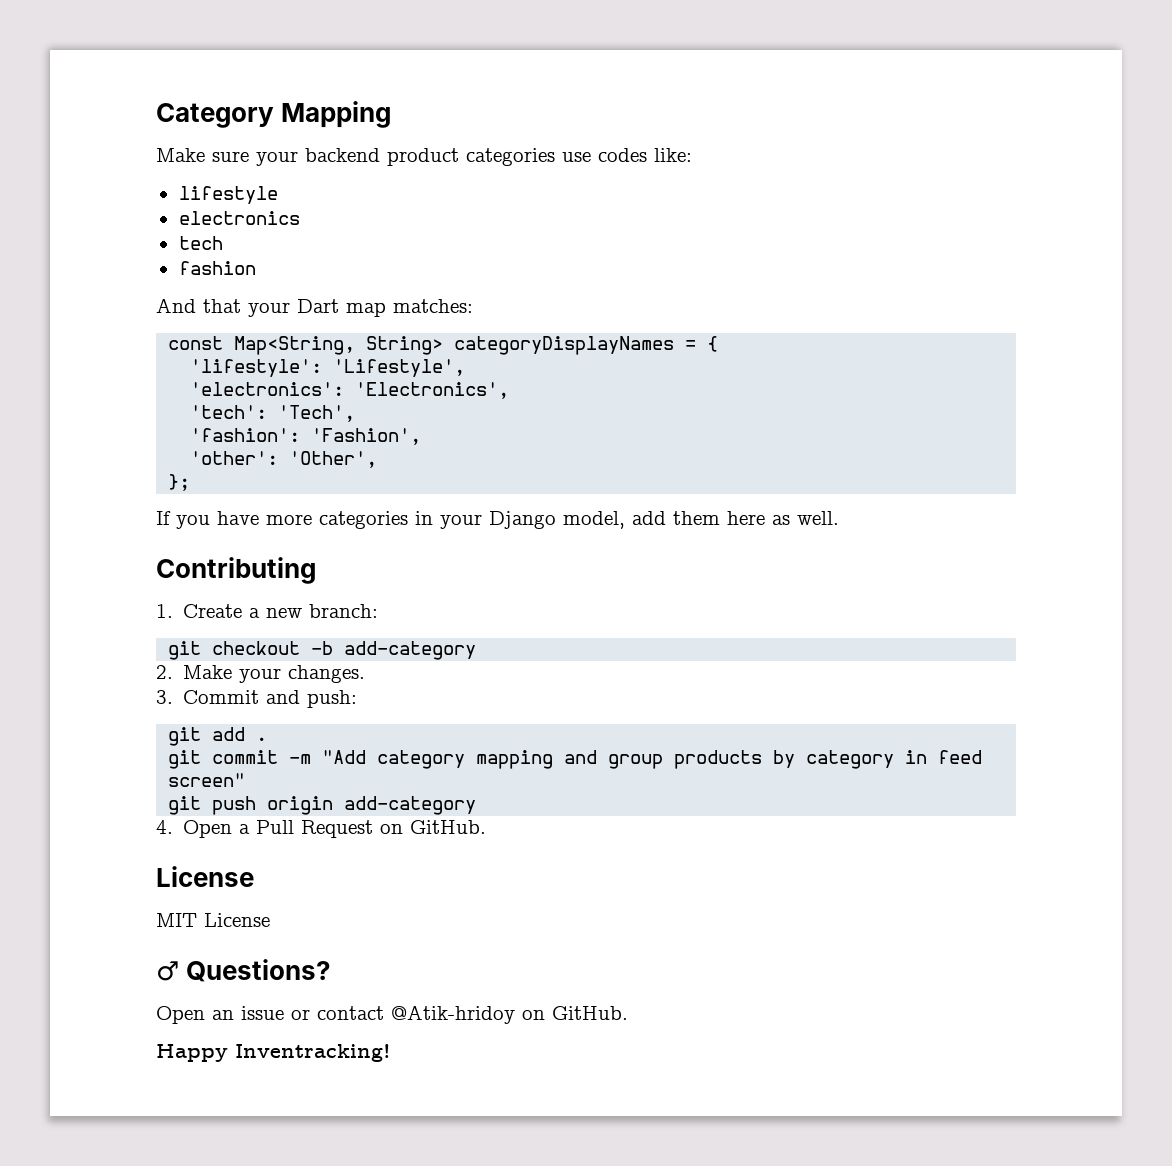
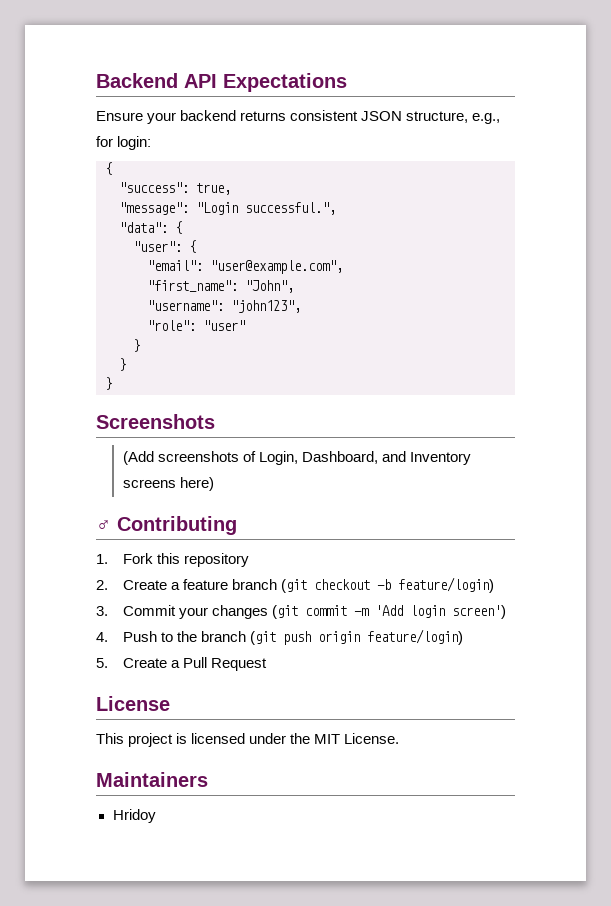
- Category Mapping
- Make sure your backend product categories use codes like:
- lifestyle
- electronics
- tech
- fashion
- And that your Dart map matches:
- const Map<String, String> categoryDisplayNames = {
- 'lifestyle': 'Lifestyle',
- 'electronics': 'Electronics',
- 'tech': 'Tech',
- 'fashion': 'Fashion',
- 'other': 'Other',
- };
- If you have more categories in your Django model, add them here as well.
- Contributing
- 1. Create a new branch:
- git checkout -b add-category
- 2. Make your changes.
- 3. Commit and push:
- git add .
- git commit -m "Add category mapping and group products by category in feed screen"
- git push origin add-category
- 4. Open a Pull Request on GitHub.
+ Backend API Expectations
+ Ensure your backend returns consistent JSON structure, e.g., for login:
+ {
+ "success": true,
+ "message": "Login successful.",
+ "data": {
+ "user": {
+ "email": "user@example.com",
+ "first_name": "John",
+ "username": "john123",
+ "role": "user"
+ }
+ }
+ }
+ Screenshots
+ (Add screenshots of Login, Dashboard, and Inventory screens here)
+ ♂ Contributing
+ 1. Fork this repository
+ 2. Create a feature branch (git checkout -b feature/login)
+ 3. Commit your changes (git commit -m 'Add login screen')
+ 4. Push to the branch (git push origin feature/login)
+ 5. Create a Pull Request
  License
- MIT License
- ♂ Questions?
- Open an issue or contact @Atik-hridoy on GitHub.
- Happy Inventracking!
+ This project is licensed under the MIT License.
+ Maintainers
+ Hridoy

